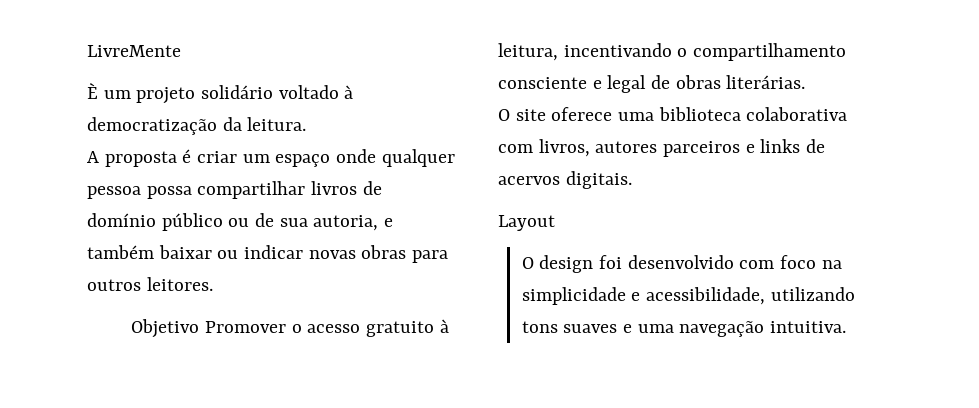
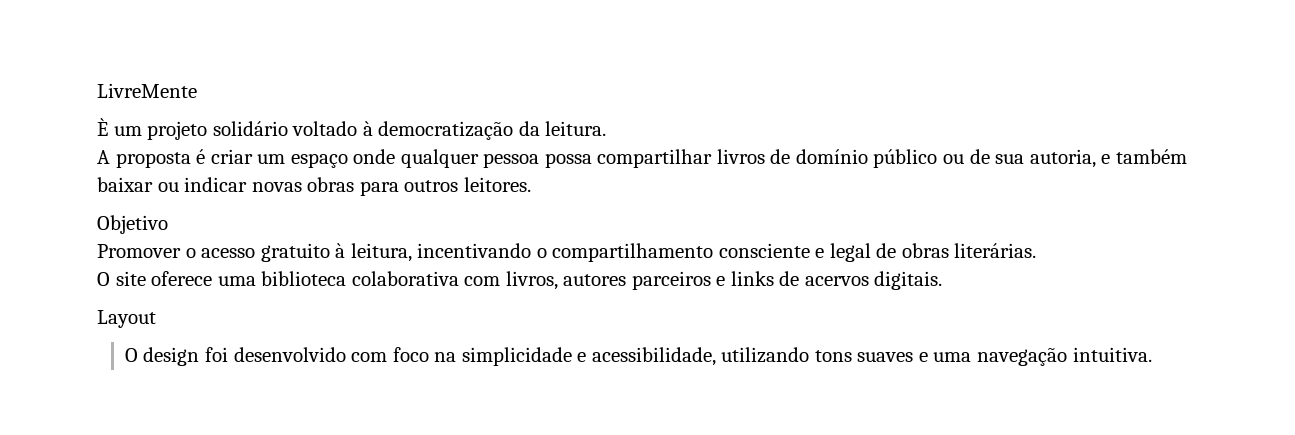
- Objetivo Promover o acesso gratuito à leitura, incentivando o compartilhamento consciente e legal de obras literárias.
+ Objetivo
+ Promover o acesso gratuito à leitura, incentivando o compartilhamento consciente e legal de obras literárias.

